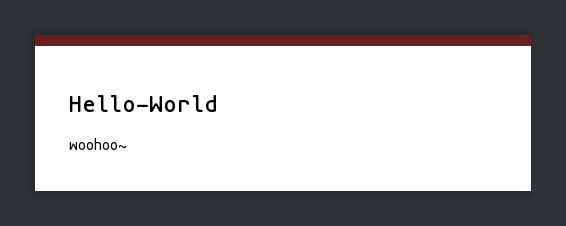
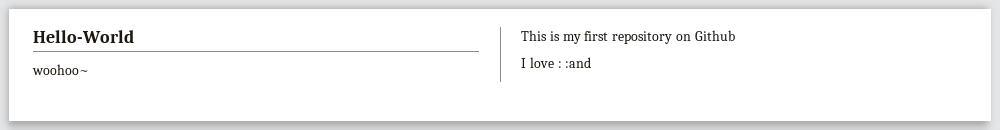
+ This is my first repository on Github
+ I love : :and

